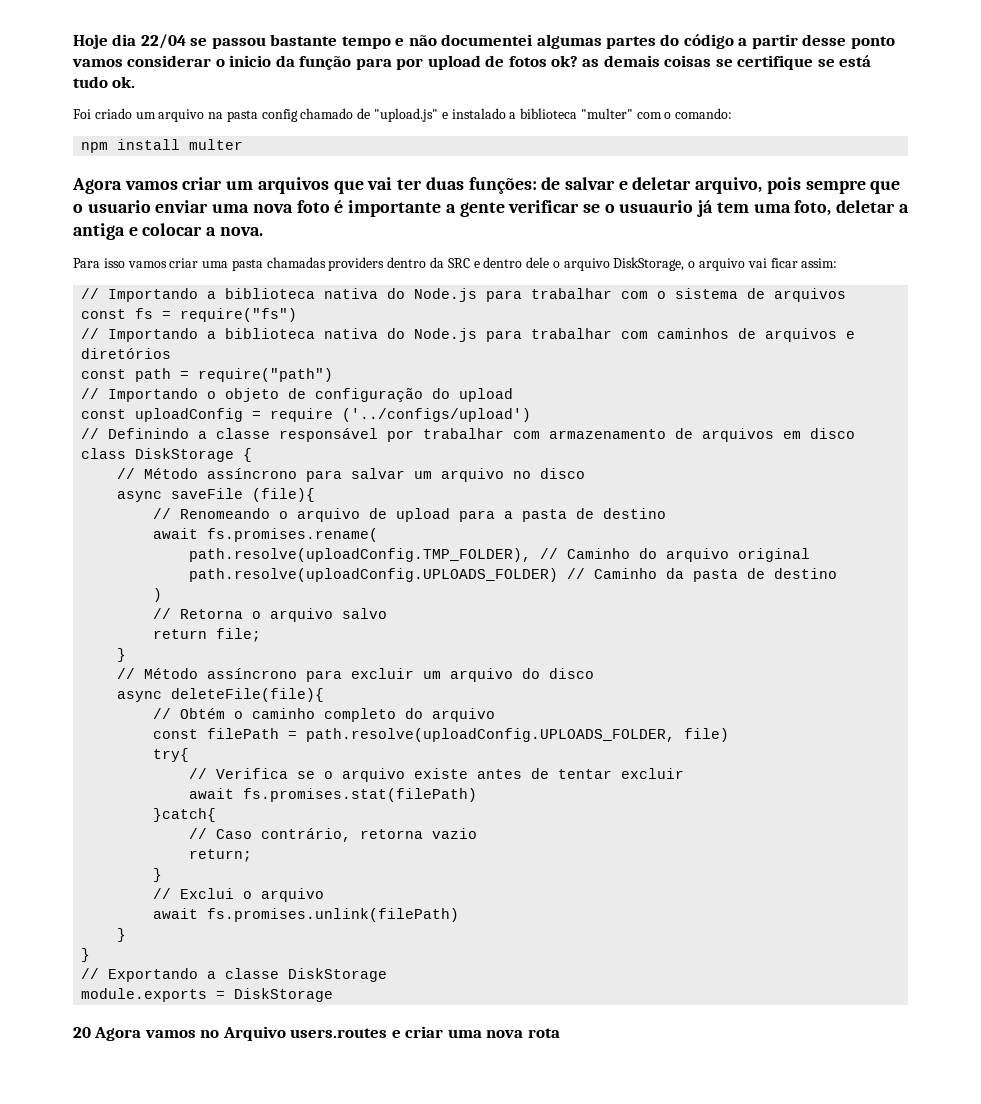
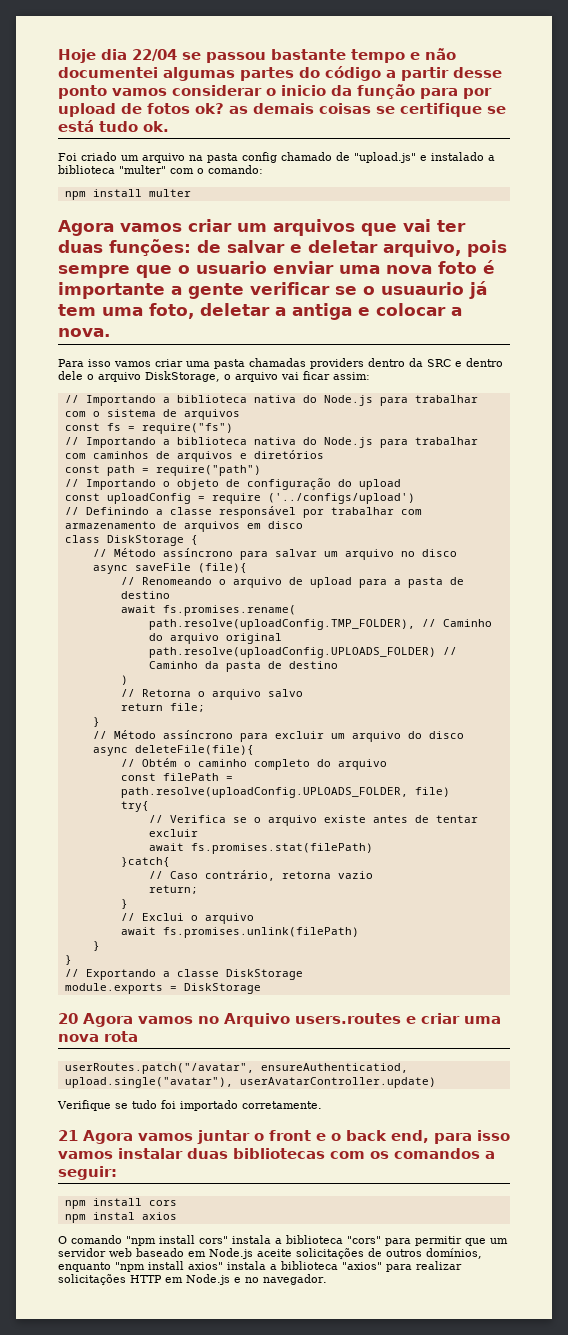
+ userRoutes.patch("/avatar", ensureAuthenticatiod, upload.single("avatar"), userAvatarController.update)
+ Verifique se tudo foi importado corretamente.
+ 21 Agora vamos juntar o front e o back end, para isso vamos instalar duas bibliotecas com os comandos a seguir:
+ npm install cors
+ npm instal axios
+ O comando "npm install cors" instala a biblioteca "cors" para permitir que um servidor web baseado em Node.js aceite solicitações de outros domínios, enquanto "npm install axios" instala a biblioteca "axios" para realizar solicitações HTTP em Node.js e no navegador.

